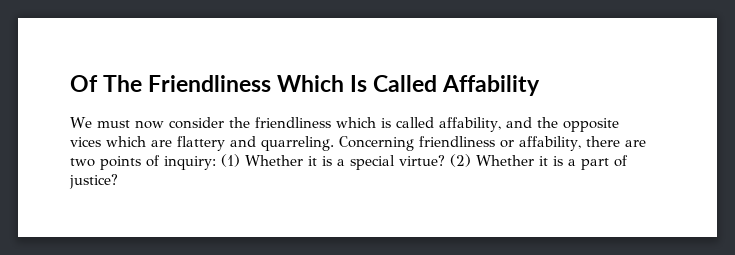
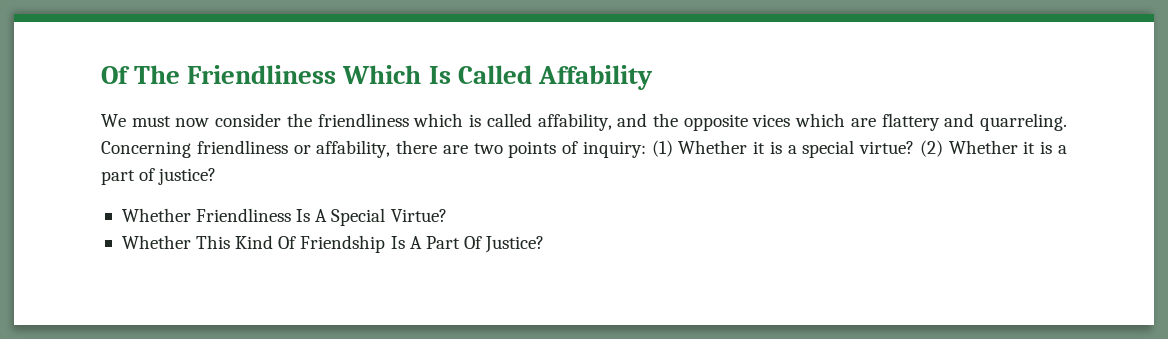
+ Whether Friendliness Is A Special Virtue?
+ Whether This Kind Of Friendship Is A Part Of Justice?

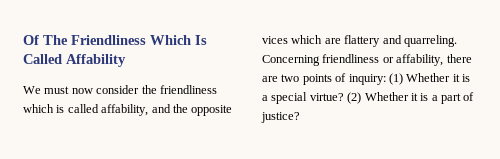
- Whether Friendliness Is A Special Virtue?
- Whether This Kind Of Friendship Is A Part Of Justice?

